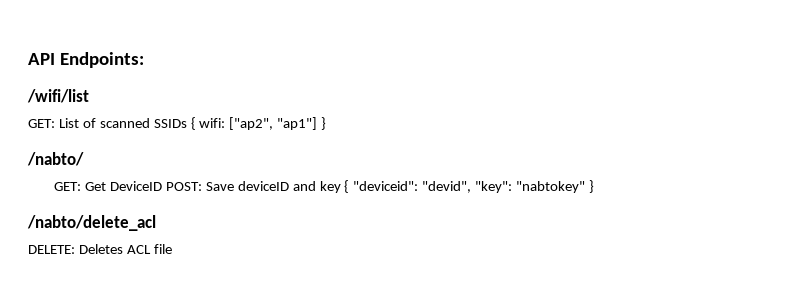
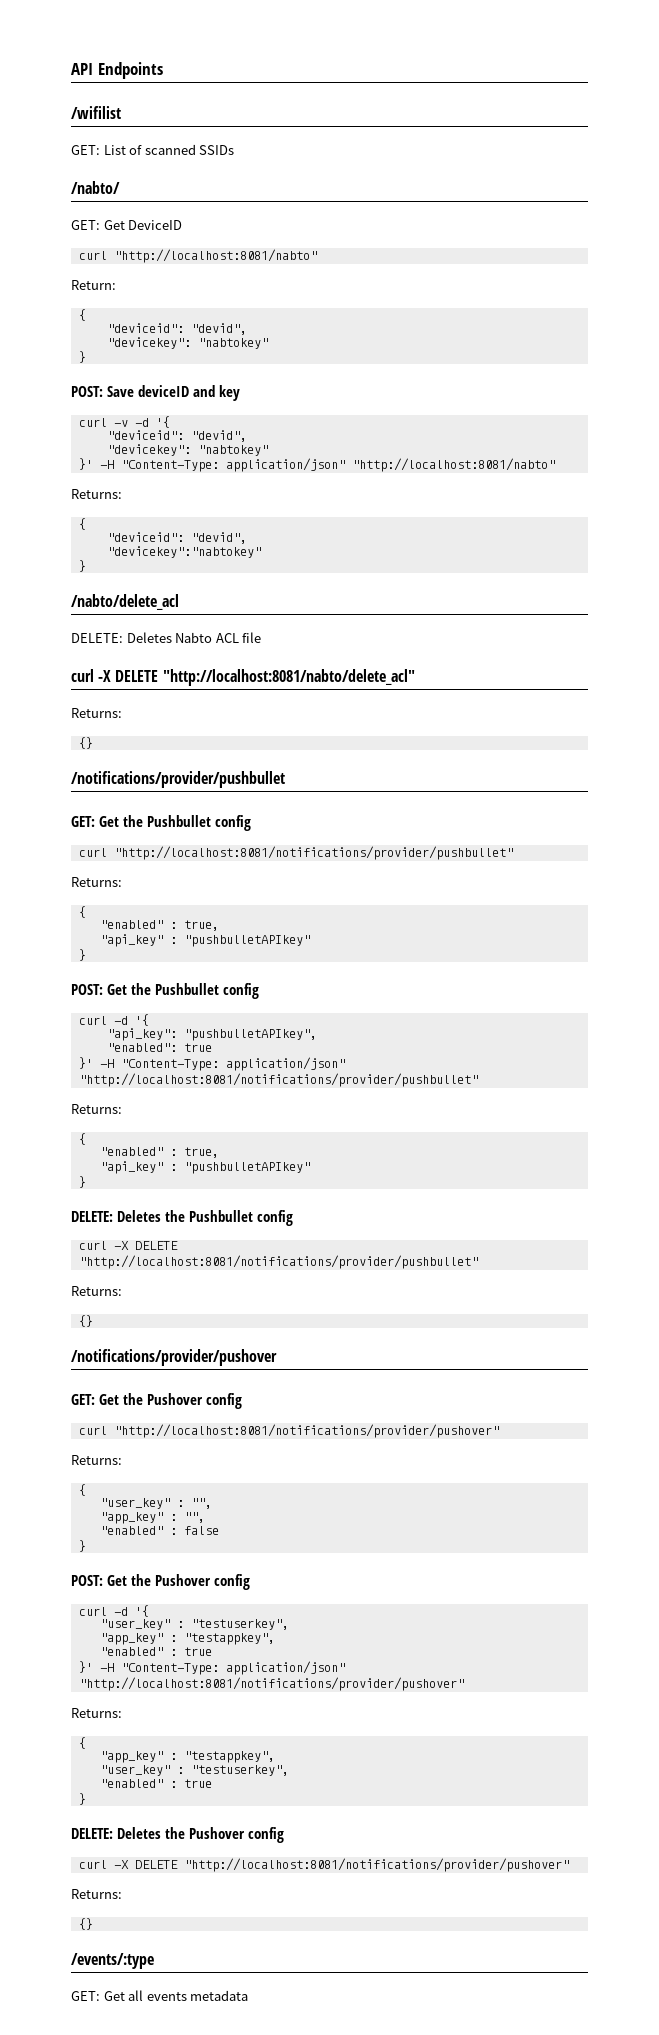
- API Endpoints:
- /wifi/list
+ API Endpoints
+ /wifilist
- GET: List of scanned SSIDs { wifi: ["ap2", "ap1"] }
+ GET: List of scanned SSIDs
- GET: Get DeviceID POST: Save deviceID and key { "deviceid": "devid", "key": "nabtokey" }
+ GET: Get DeviceID
+ curl "http://localhost:8081/nabto"
+ Return:
+ {
+ "deviceid": "devid",
+ "devicekey": "nabtokey"
+ }
+ POST: Save deviceID and key
+ curl -v -d '{
+ "deviceid": "devid",
+ "devicekey": "nabtokey"
+ }' -H "Content-Type: application/json" "http://localhost:8081/nabto"
+ Returns:
+ {
+ "deviceid": "devid",
+ "devicekey":"nabtokey"
+ }
- DELETE: Deletes ACL file
+ DELETE: Deletes Nabto ACL file
+ curl -X DELETE "http://localhost:8081/nabto/delete_acl"
+ Returns:
+ {}
+ /notifications/provider/pushbullet
+ GET: Get the Pushbullet config
+ curl "http://localhost:8081/notifications/provider/pushbullet"
+ Returns:
+ {
+ "enabled" : true,
+ "api_key" : "pushbulletAPIkey"
+ }
+ POST: Get the Pushbullet config
+ curl -d '{
+ "api_key": "pushbulletAPIkey",
+ "enabled": true
+ }' -H "Content-Type: application/json" "http://localhost:8081/notifications/provider/pushbullet"
+ Returns:
+ {
+ "enabled" : true,
+ "api_key" : "pushbulletAPIkey"
+ }
+ DELETE: Deletes the Pushbullet config
+ curl -X DELETE "http://localhost:8081/notifications/provider/pushbullet"
+ Returns:
+ {}
+ /notifications/provider/pushover
+ GET: Get the Pushover config
+ curl "http://localhost:8081/notifications/provider/pushover"
+ Returns:
+ {
+ "user_key" : "",
+ "app_key" : "",
+ "enabled" : false
+ }
+ POST: Get the Pushover config
+ curl -d '{
+ "user_key" : "testuserkey",
+ "app_key" : "testappkey",
+ "enabled" : true
+ }' -H "Content-Type: application/json" "http://localhost:8081/notifications/provider/pushover"
+ Returns:
+ {
+ "app_key" : "testappkey",
+ "user_key" : "testuserkey",
+ "enabled" : true
+ }
+ DELETE: Deletes the Pushover config
+ curl -X DELETE "http://localhost:8081/notifications/provider/pushover"
+ Returns:
+ {}
+ /events/:type
+ GET: Get all events metadata

